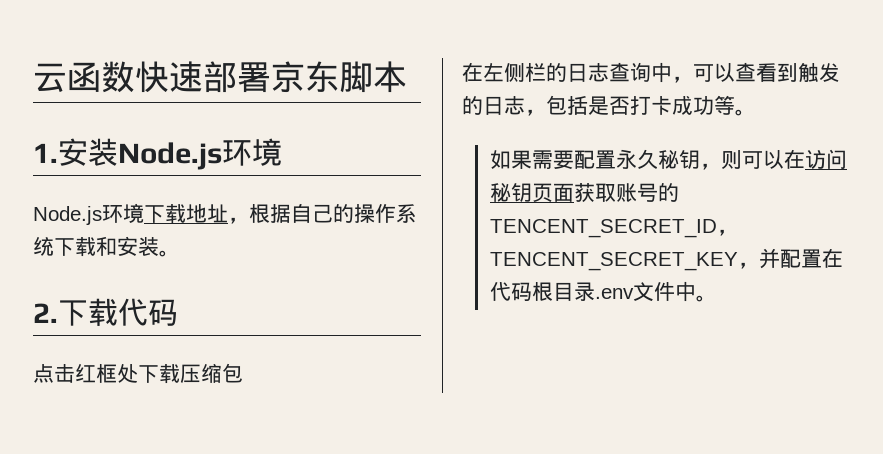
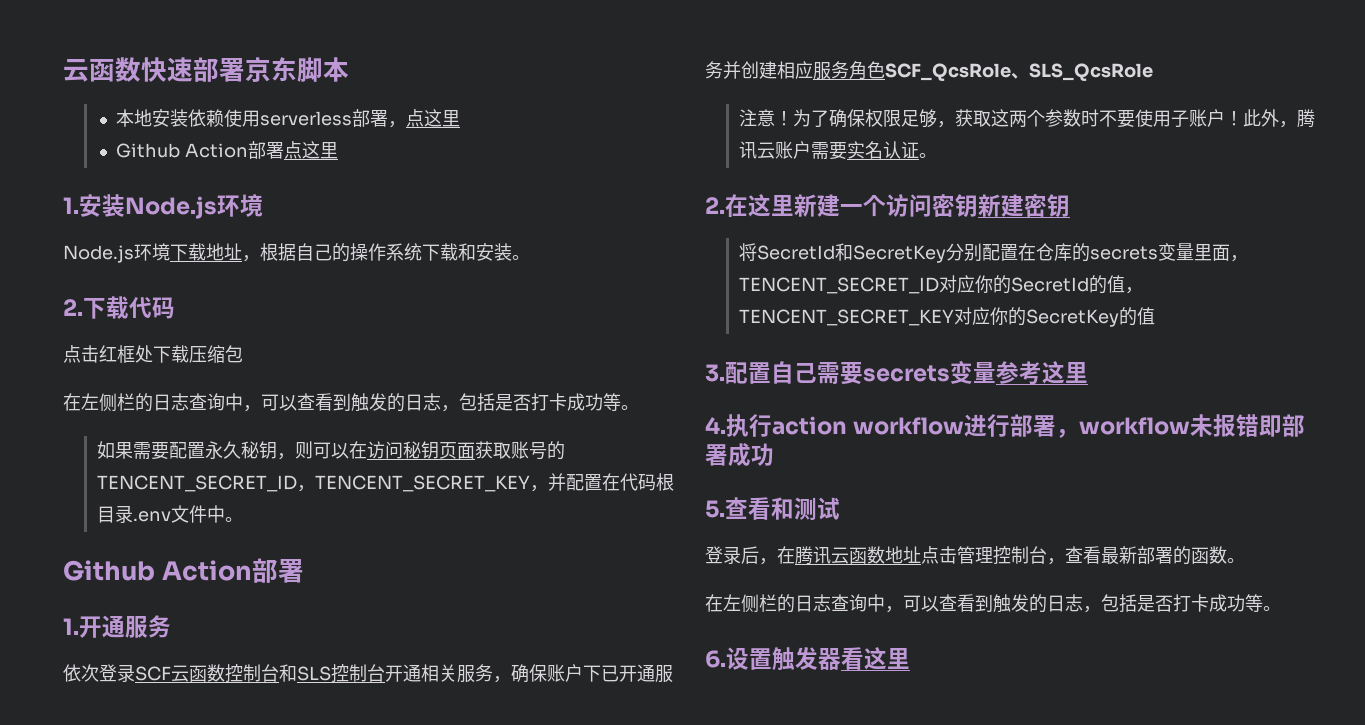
+ 本地安装依赖使用serverless部署，点这里
+ Github Action部署点这里
  如果需要配置永久秘钥，则可以在访问秘钥页面获取账号的TENCENT_SECRET_ID，TENCENT_SECRET_KEY，并配置在代码根目录.env文件中。
+ Github Action部署
+ 1.开通服务
+ 依次登录SCF云函数控制台和SLS控制台开通相关服务，确保账户下已开通服务并创建相应服务角色SCF_QcsRole、SLS_QcsRole
+ 注意！为了确保权限足够，获取这两个参数时不要使用子账户！此外，腾讯云账户需要实名认证。
+ 2.在这里新建一个访问密钥新建密钥
+ 将SecretId和SecretKey分别配置在仓库的secrets变量里面，TENCENT_SECRET_ID对应你的SecretId的值，TENCENT_SECRET_KEY对应你的SecretKey的值
+ 3.配置自己需要secrets变量参考这里
+ 4.执行action workflow进行部署，workflow未报错即部署成功
+ 5.查看和测试
+ 登录后，在腾讯云函数地址点击管理控制台，查看最新部署的函数。
+ 在左侧栏的日志查询中，可以查看到触发的日志，包括是否打卡成功等。
+ 6.设置触发器看这里

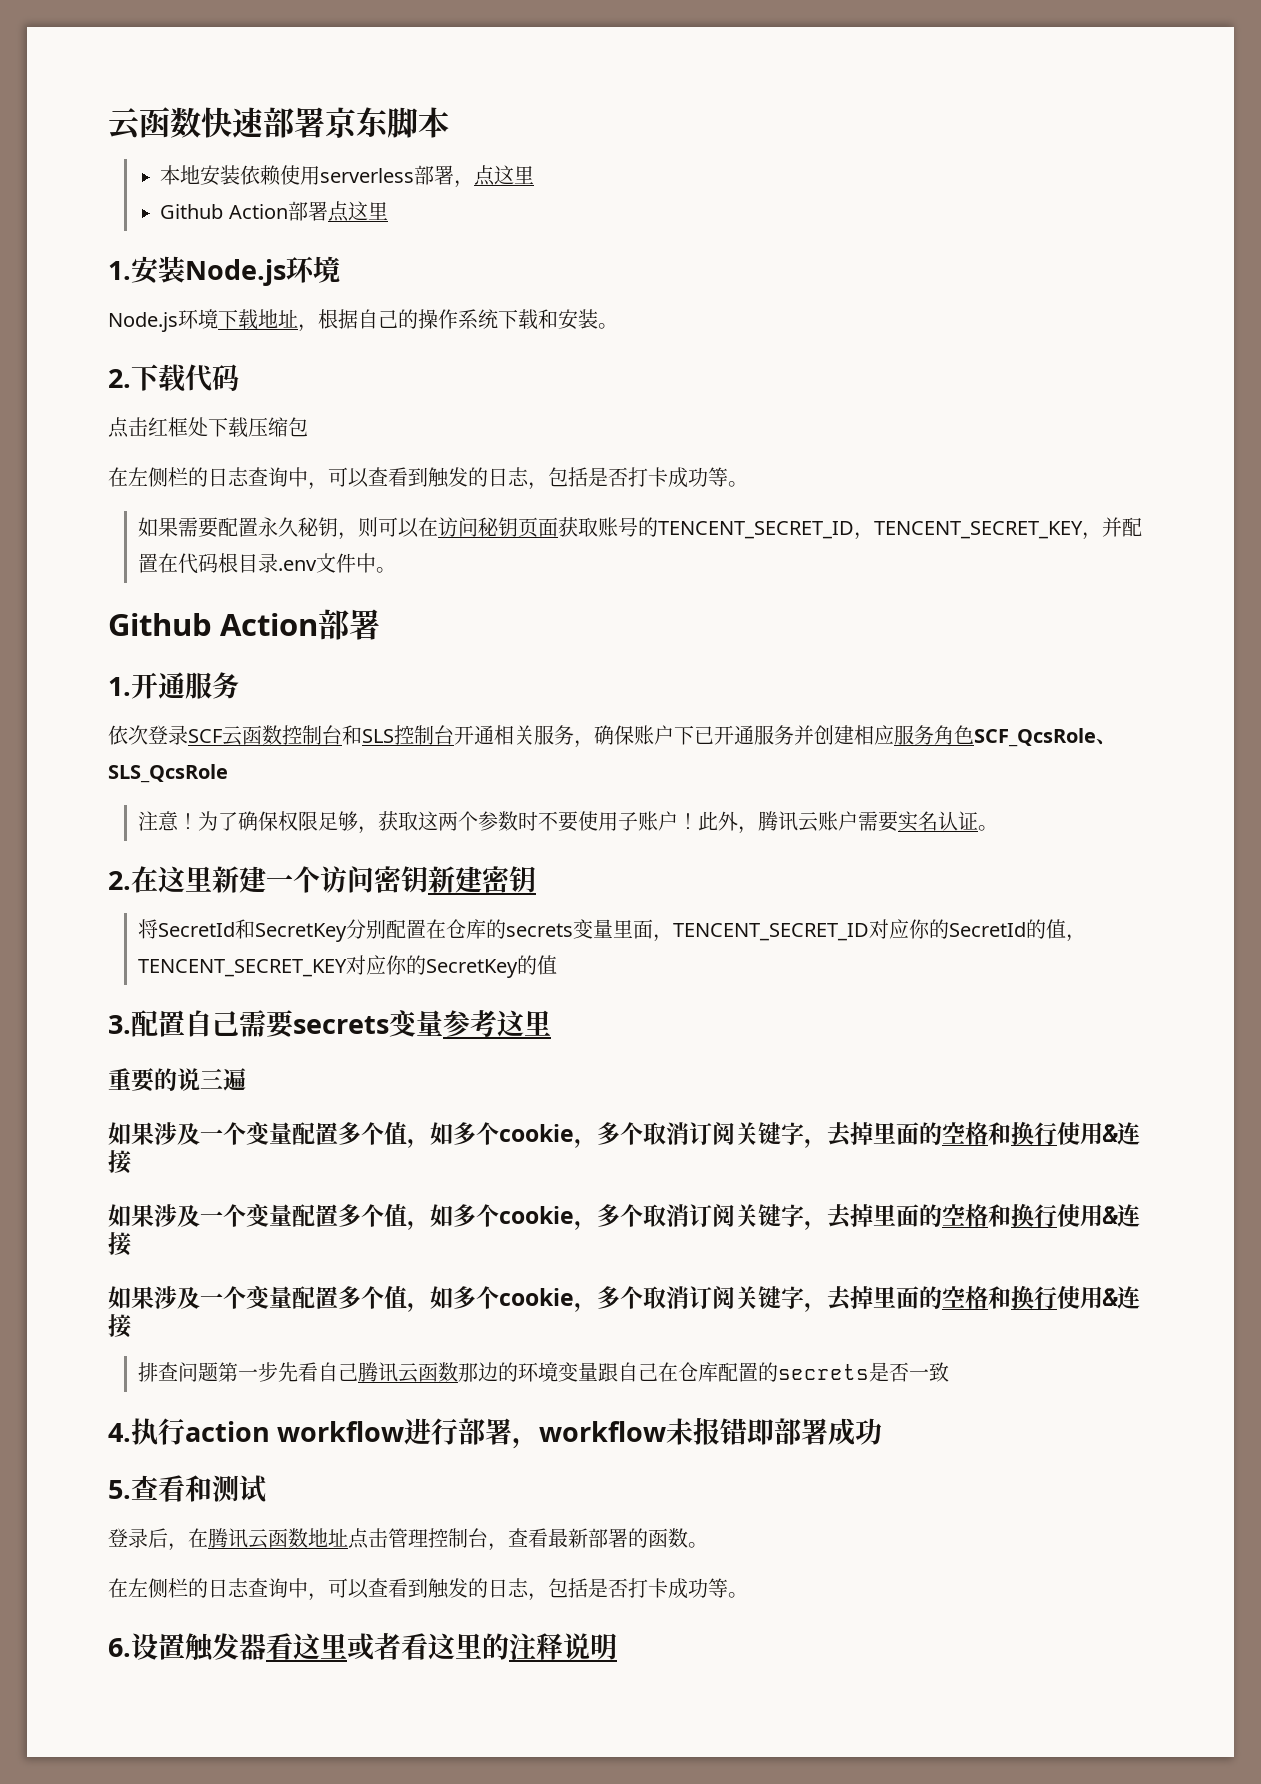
+ 重要的说三遍
+ 如果涉及一个变量配置多个值，如多个cookie，多个取消订阅关键字，去掉里面的空格和换行使用&连接
+ 如果涉及一个变量配置多个值，如多个cookie，多个取消订阅关键字，去掉里面的空格和换行使用&连接
+ 如果涉及一个变量配置多个值，如多个cookie，多个取消订阅关键字，去掉里面的空格和换行使用&连接
+ 排查问题第一步先看自己腾讯云函数那边的环境变量跟自己在仓库配置的secrets是否一致
- 6.设置触发器看这里
+ 6.设置触发器看这里或者看这里的注释说明

